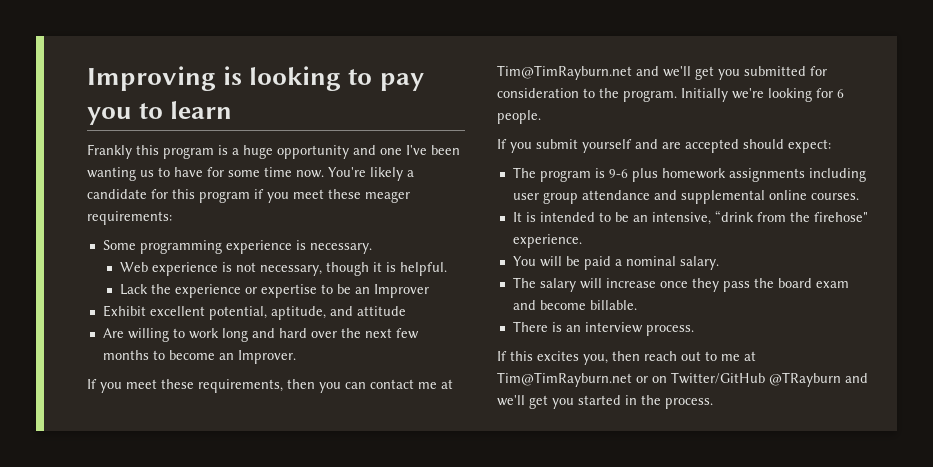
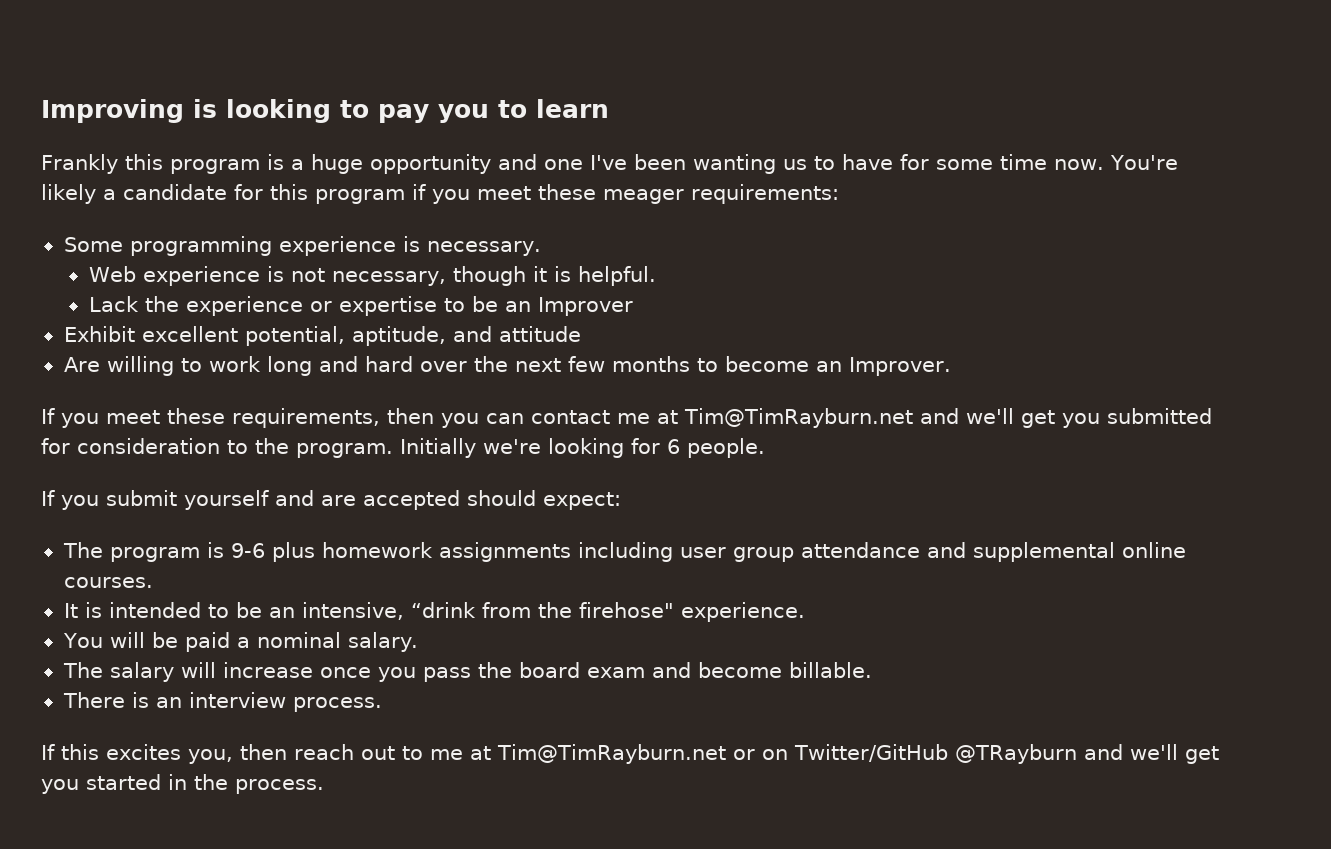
- The salary will increase once they pass the board exam and become billable.
+ The salary will increase once you pass the board exam and become billable.

